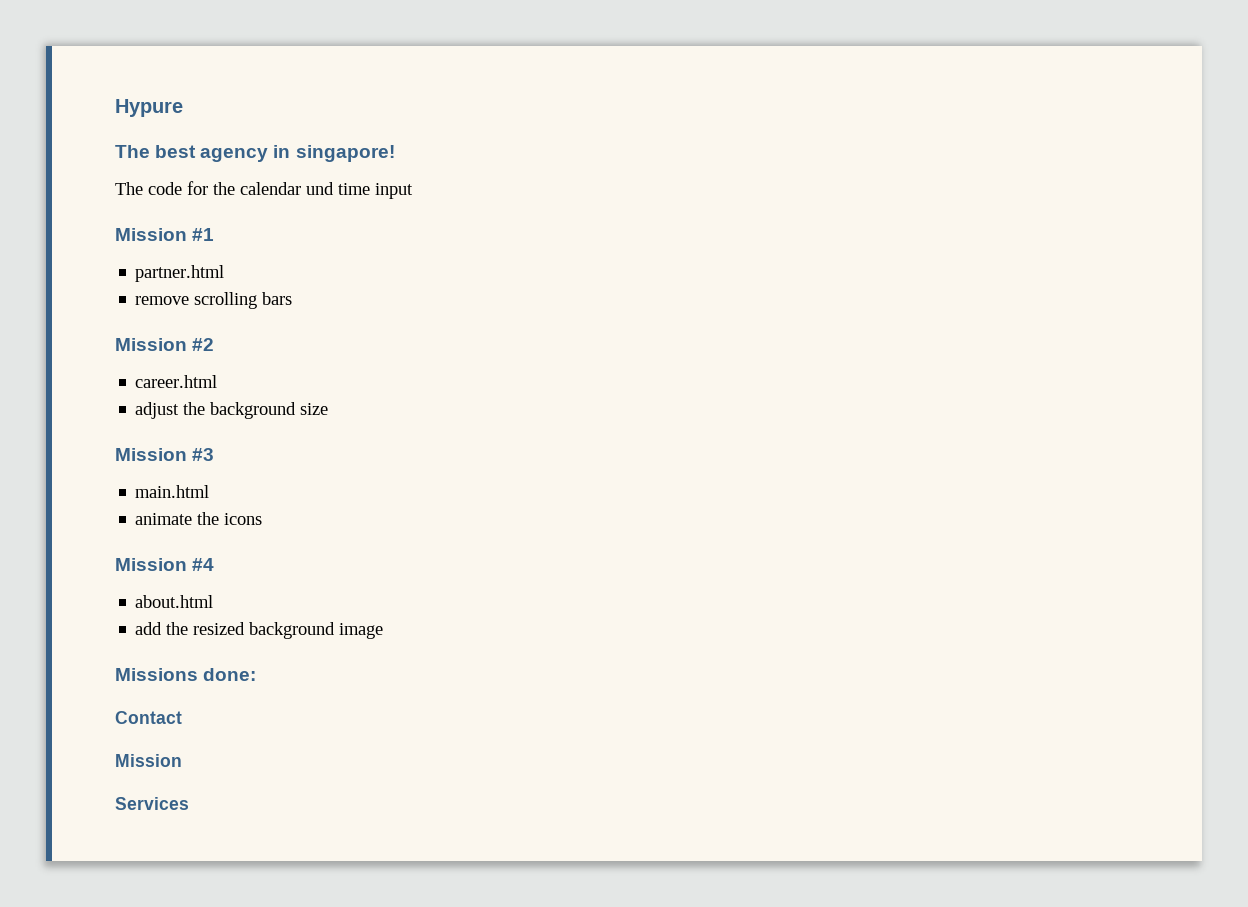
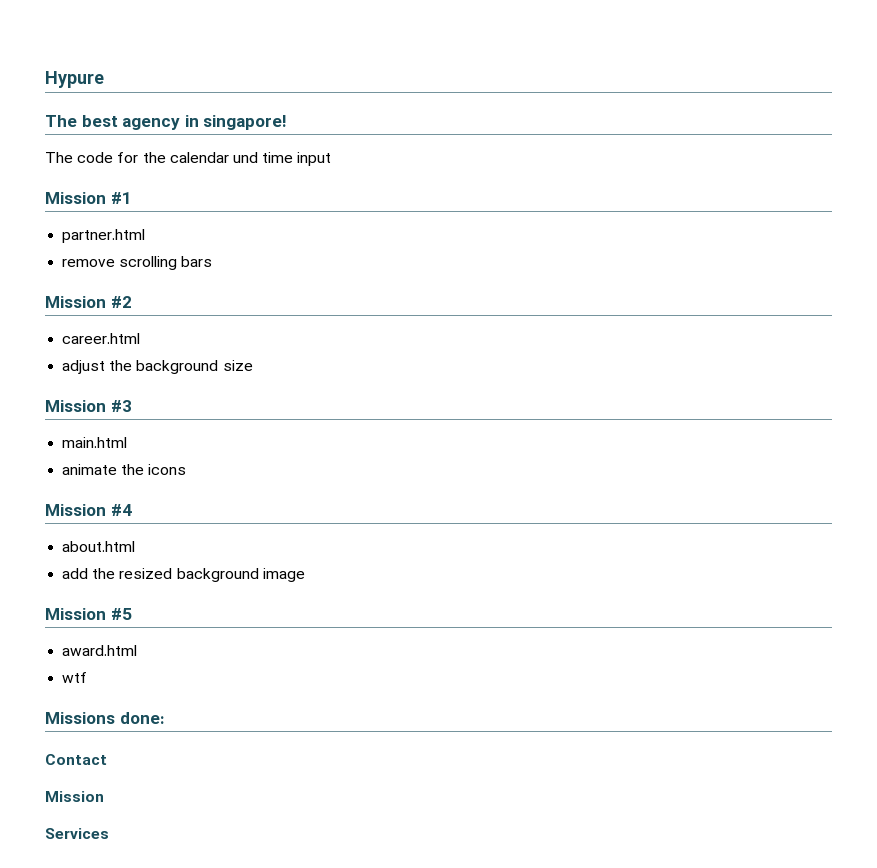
+ Mission #5
+ award.html
+ wtf

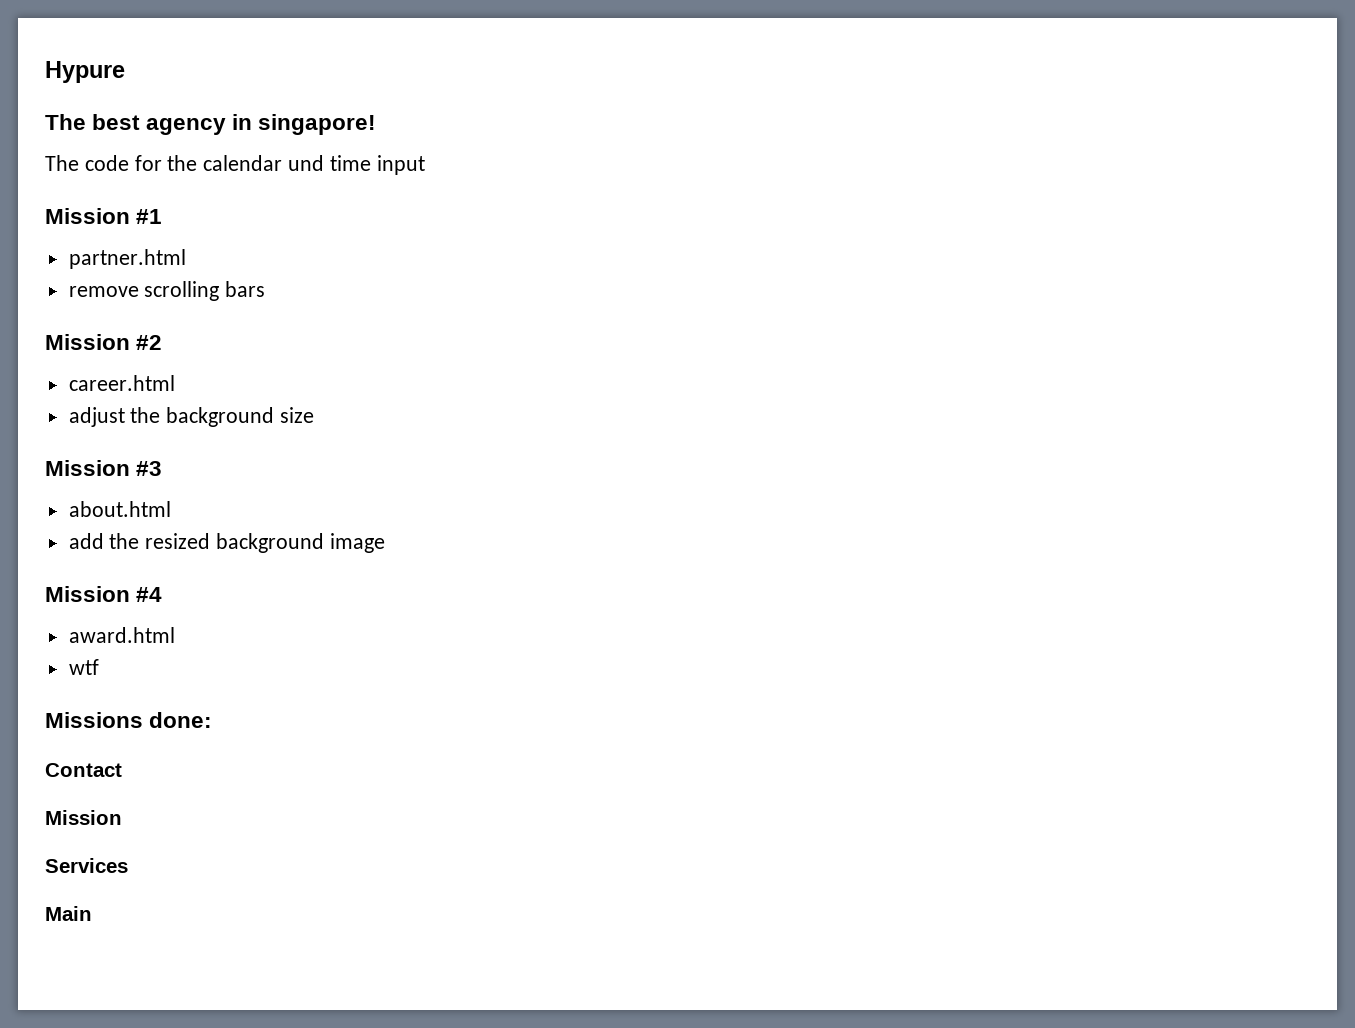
- main.html
- animate the icons
- Mission #4
- Mission #5
+ Mission #4
+ Main

